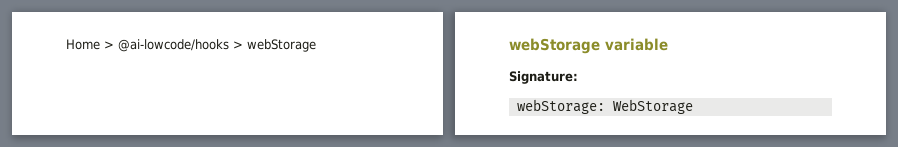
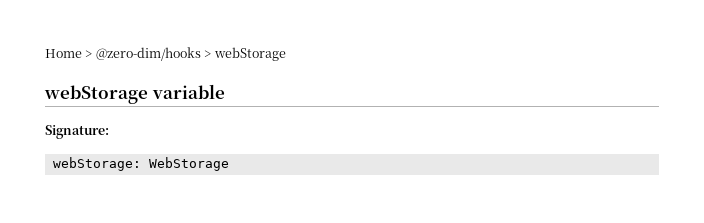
- Home > @ai-lowcode/hooks > webStorage
+ Home > @zero-dim/hooks > webStorage

